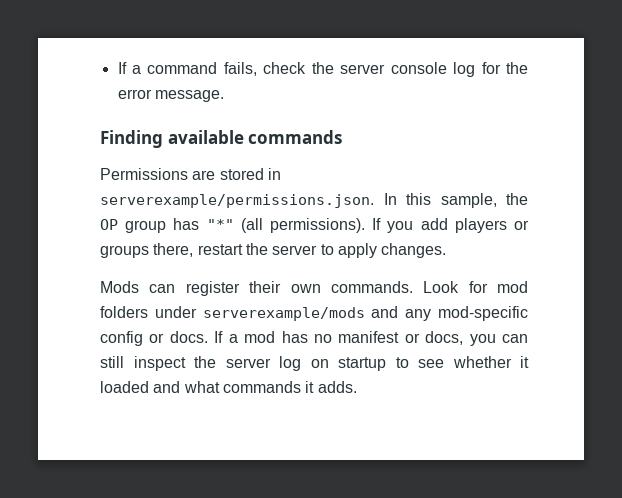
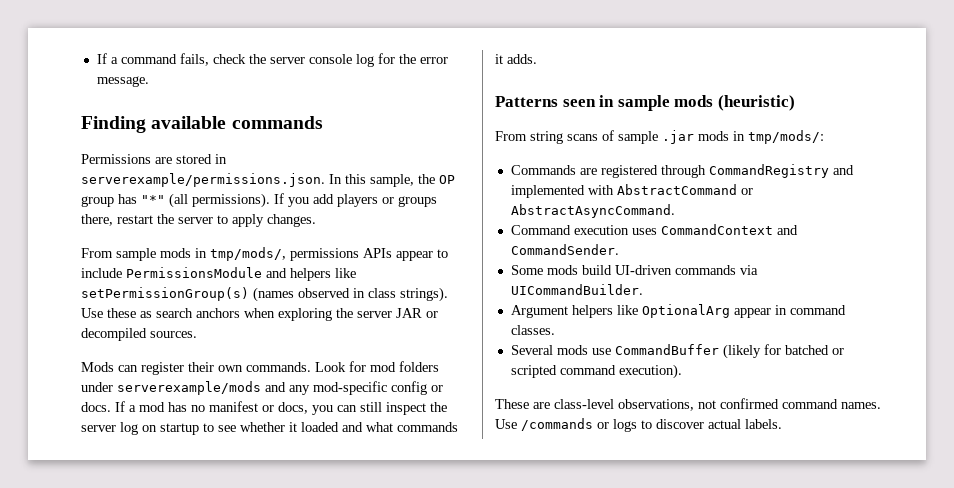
+ From sample mods in tmp/mods/, permissions APIs appear to include PermissionsModule and helpers like setPermissionGroup(s) (names observed in class strings). Use these as search anchors when exploring the server JAR or decompiled sources.
+ Patterns seen in sample mods (heuristic)
+ From string scans of sample .jar mods in tmp/mods/:
+ Commands are registered through CommandRegistry and implemented with AbstractCommand or AbstractAsyncCommand.
+ Command execution uses CommandContext and CommandSender.
+ Some mods build UI-driven commands via UICommandBuilder.
+ Argument helpers like OptionalArg appear in command classes.
+ Several mods use CommandBuffer (likely for batched or scripted command execution).
+ These are class-level observations, not confirmed command names. Use /commands or logs to discover actual labels.

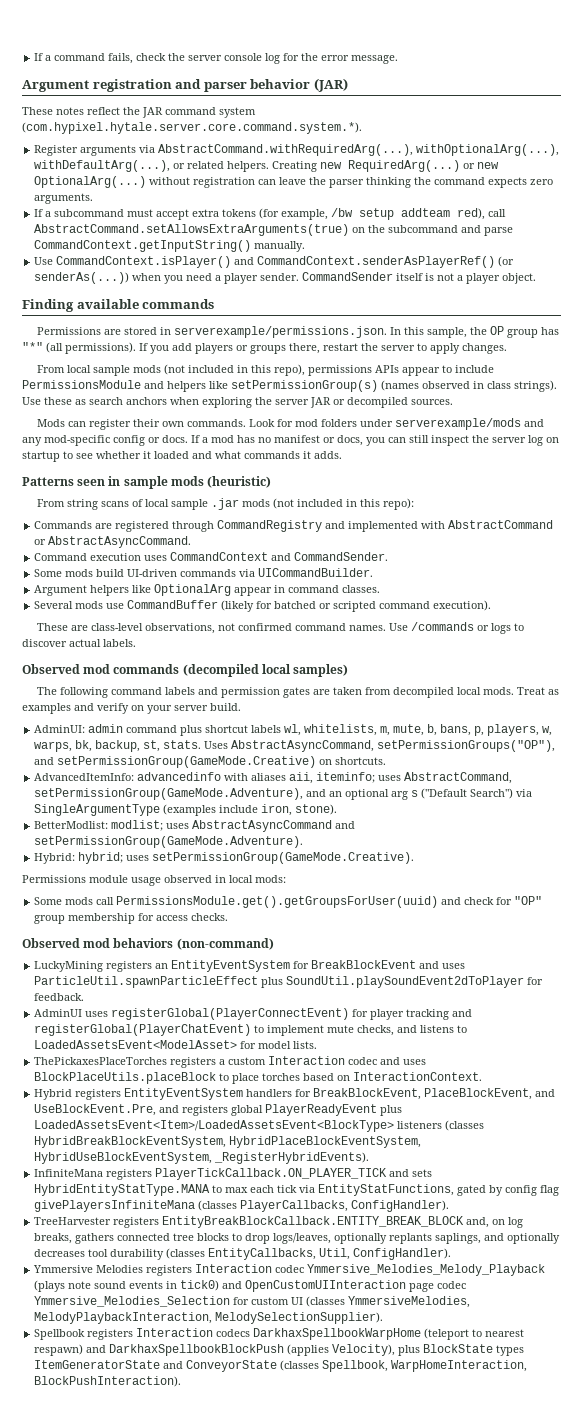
+ Argument registration and parser behavior (JAR)
+ These notes reflect the JAR command system (com.hypixel.hytale.server.core.command.system.*).
+ Register arguments via AbstractCommand.withRequiredArg(...), withOptionalArg(...), withDefaultArg(...), or related helpers. Creating new RequiredArg(...) or new OptionalArg(...) without registration can leave the parser thinking the command expects zero arguments.
+ If a subcommand must accept extra tokens (for example, /bw setup addteam red), call AbstractCommand.setAllowsExtraArguments(true) on the subcommand and parse CommandContext.getInputString() manually.
+ Use CommandContext.isPlayer() and CommandContext.senderAsPlayerRef() (or senderAs(...)) when you need a player sender. CommandSender itself is not a player object.
- From sample mods in tmp/mods/, permissions APIs appear to include PermissionsModule and helpers like setPermissionGroup(s) (names observed in class strings).
+ From local sample mods (not included in this repo), permissions APIs appear to include PermissionsModule and helpers like setPermissionGroup(s) (names observed in class strings).
- From string scans of sample .jar mods in tmp/mods/:
+ From string scans of local sample .jar mods (not included in this repo):
+ Observed mod commands (decompiled local samples)
+ The following command labels and permission gates are taken from decompiled local mods. Treat as examples and verify on your server build.
+ AdminUI: admin command plus shortcut labels wl, whitelists, m, mute, b, bans, p, players, w, warps, bk, backup, st, stats. Uses AbstractAsyncCommand, setPermissionGroups("OP"), and setPermissionGroup(GameMode.Creative) on shortcuts.
+ AdvancedItemInfo: advancedinfo with aliases aii, iteminfo; uses AbstractCommand, setPermissionGroup(GameMode.Adventure), and an optional arg s ("Default Search") via SingleArgumentType (examples include iron, stone).
+ BetterModlist: modlist; uses AbstractAsyncCommand and setPermissionGroup(GameMode.Adventure).
+ Hybrid: hybrid; uses setPermissionGroup(GameMode.Creative).
+ Permissions module usage observed in local mods:
+ Some mods call PermissionsModule.get().getGroupsForUser(uuid) and check for "OP" group membership for access checks.
+ Observed mod behaviors (non-command)
+ LuckyMining registers an EntityEventSystem for BreakBlockEvent and uses ParticleUtil.spawnParticleEffect plus SoundUtil.playSoundEvent2dToPlayer for feedback.
+ AdminUI uses registerGlobal(PlayerConnectEvent) for player tracking and registerGlobal(PlayerChatEvent) to implement mute checks, and listens to LoadedAssetsEvent<ModelAsset> for model lists.
+ ThePickaxesPlaceTorches registers a custom Interaction codec and uses BlockPlaceUtils.placeBlock to place torches based on InteractionContext.
+ Hybrid registers EntityEventSystem handlers for BreakBlockEvent, PlaceBlockEvent, and UseBlockEvent.Pre, and registers global PlayerReadyEvent plus LoadedAssetsEvent<Item>/LoadedAssetsEvent<BlockType> listeners (classes HybridBreakBlockEventSystem, HybridPlaceBlockEventSystem, HybridUseBlockEventSystem, _RegisterHybridEvents).
+ InfiniteMana registers PlayerTickCallback.ON_PLAYER_TICK and sets HybridEntityStatType.MANA to max each tick via EntityStatFunctions, gated by config flag givePlayersInfiniteMana (classes PlayerCallbacks, ConfigHandler).
+ TreeHarvester registers EntityBreakBlockCallback.ENTITY_BREAK_BLOCK and, on log breaks, gathers connected tree blocks to drop logs/leaves, optionally replants saplings, and optionally decreases tool durability (classes EntityCallbacks, Util, ConfigHandler).
+ Ymmersive Melodies registers Interaction codec Ymmersive_Melodies_Melody_Playback (plays note sound events in tick0) and OpenCustomUIInteraction page codec Ymmersive_Melodies_Selection for custom UI (classes YmmersiveMelodies, MelodyPlaybackInteraction, MelodySelectionSupplier).
+ Spellbook registers Interaction codecs DarkhaxSpellbookWarpHome (teleport to nearest respawn) and DarkhaxSpellbookBlockPush (applies Velocity), plus BlockState types ItemGeneratorState and ConveyorState (classes Spellbook, WarpHomeInteraction, BlockPushInteraction).

